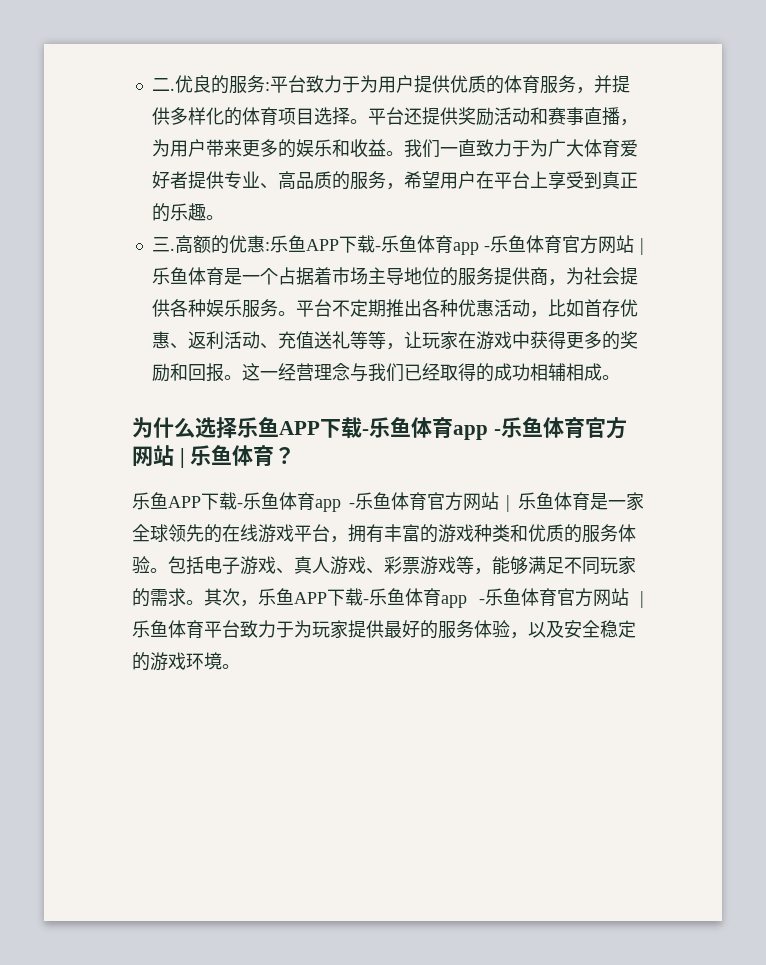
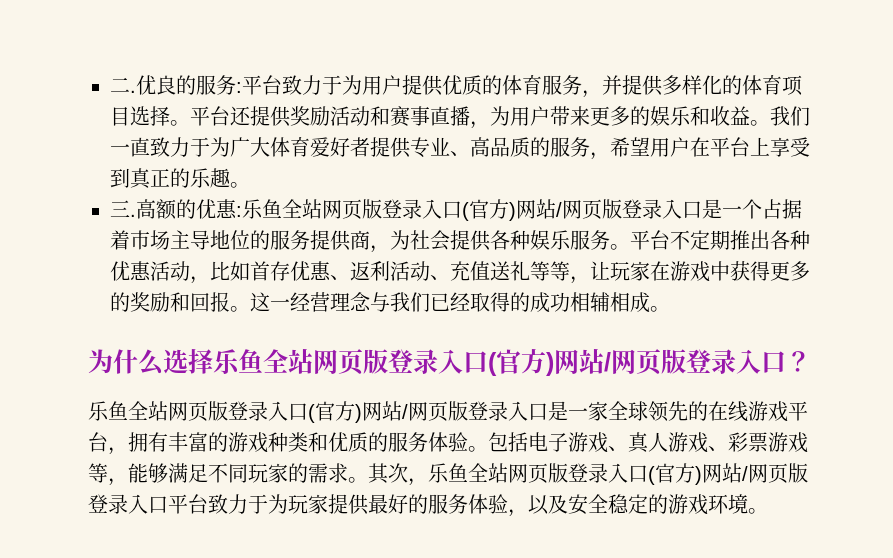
- 高额的优惠:乐鱼APP下载-乐鱼体育app -乐鱼体育官方网站 | 乐鱼体育是一个占据着市场主导地位的服务提供商，为社会提供各种娱乐服务。
+ 高额的优惠:乐鱼全站网页版登录入口(官方)网站/网页版登录入口是一个占据着市场主导地位的服务提供商，为社会提供各种娱乐服务。
- 为什么选择乐鱼APP下载-乐鱼体育app -乐鱼体育官方网站 | 乐鱼体育？
- 乐鱼APP下载-乐鱼体育app -乐鱼体育官方网站 | 乐鱼体育是一家全球领先的在线游戏平台，拥有丰富的游戏种类和优质的服务体验。
+ 为什么选择乐鱼全站网页版登录入口(官方)网站/网页版登录入口？
+ 乐鱼全站网页版登录入口(官方)网站/网页版登录入口是一家全球领先的在线游戏平台，拥有丰富的游戏种类和优质的服务体验。
- 其次，乐鱼APP下载-乐鱼体育app -乐鱼体育官方网站 | 乐鱼体育平台致力于为玩家提供最好的服务体验，以及安全稳定的游戏环境。
+ 其次，乐鱼全站网页版登录入口(官方)网站/网页版登录入口平台致力于为玩家提供最好的服务体验，以及安全稳定的游戏环境。

